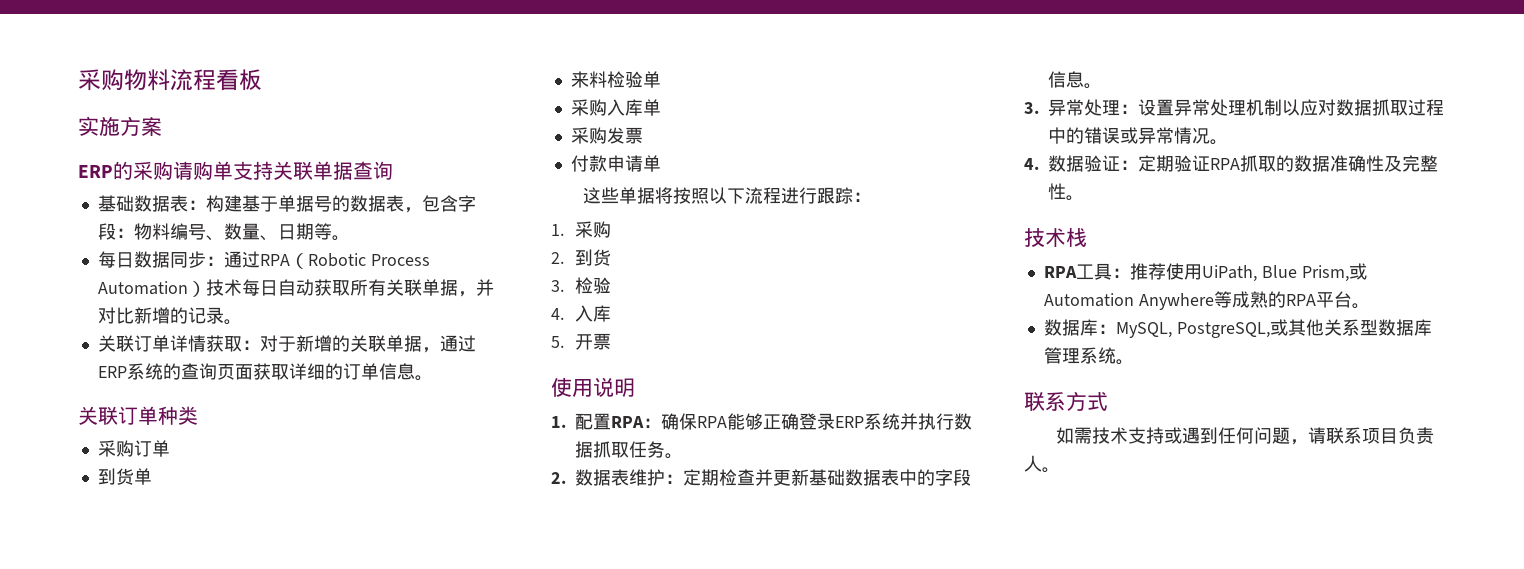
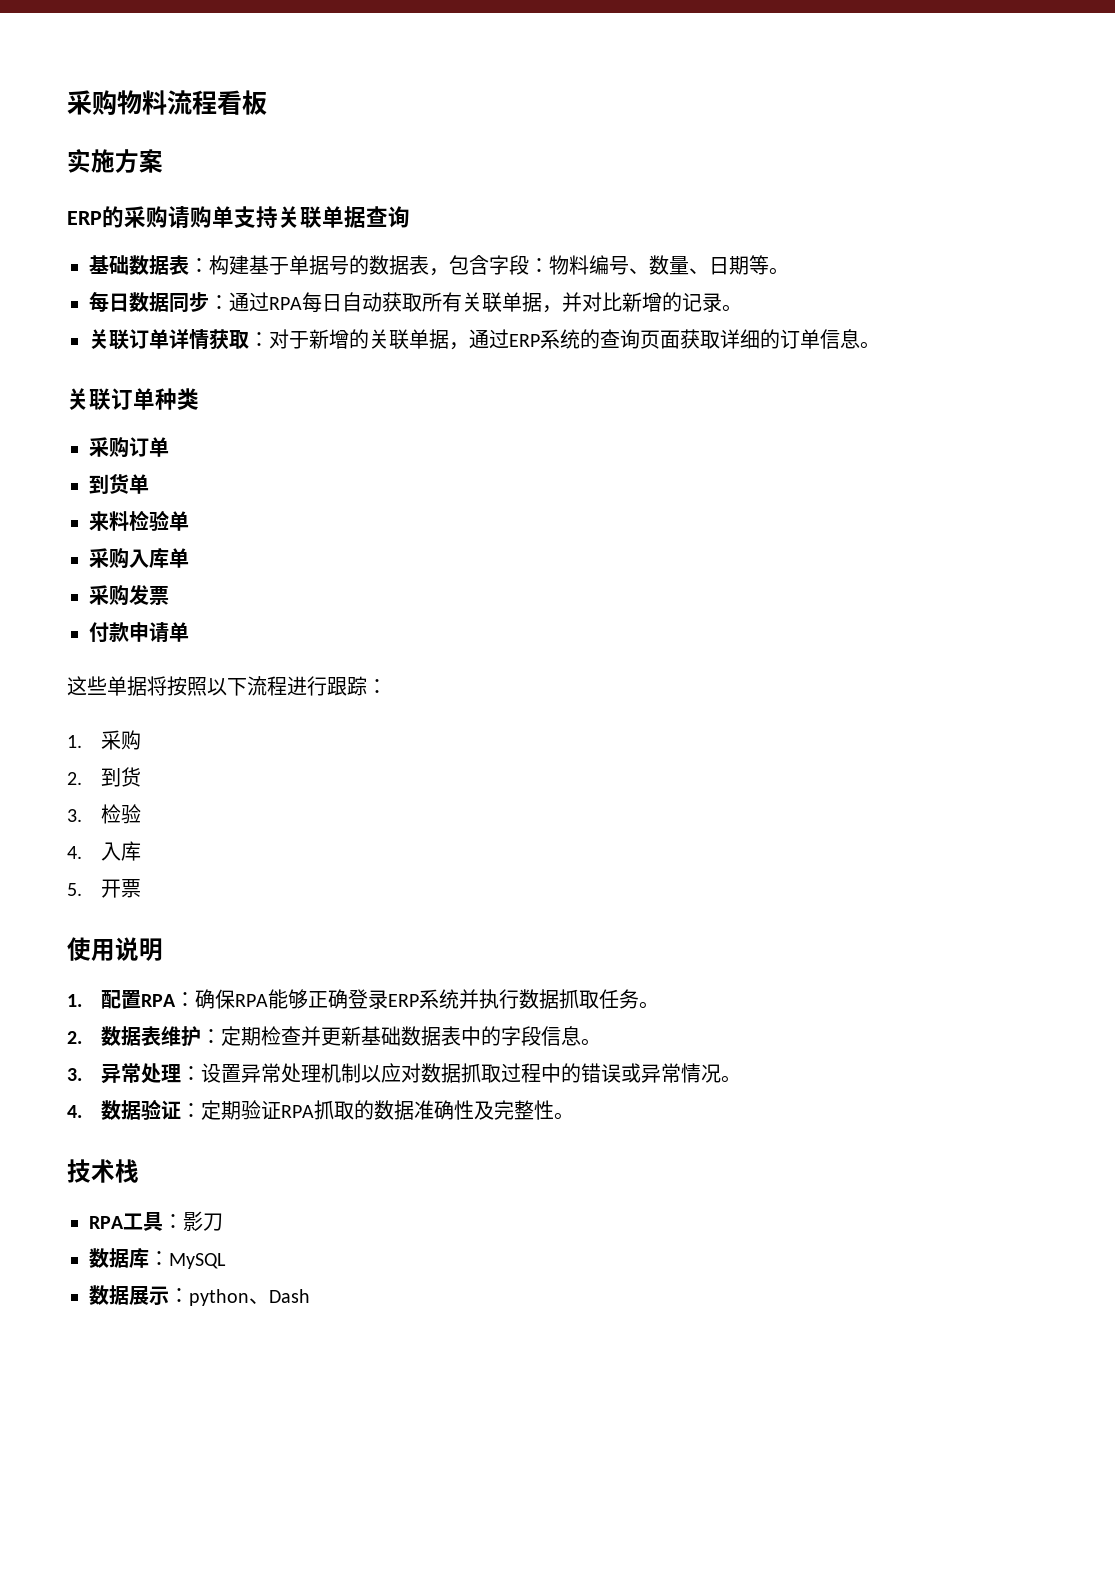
- 每日数据同步：通过RPA（Robotic Process Automation）技术每日自动获取所有关联单据，并对比新增的记录。
+ 每日数据同步：通过RPA每日自动获取所有关联单据，并对比新增的记录。
- RPA工具：推荐使用UiPath, Blue Prism,或Automation Anywhere等成熟的RPA平台。
- 数据库：MySQL, PostgreSQL,或其他关系型数据库管理系统。
- 联系方式
- 如需技术支持或遇到任何问题，请联系项目负责人。
+ RPA工具：影刀
+ 数据库：MySQL
+ 数据展示：python、Dash

